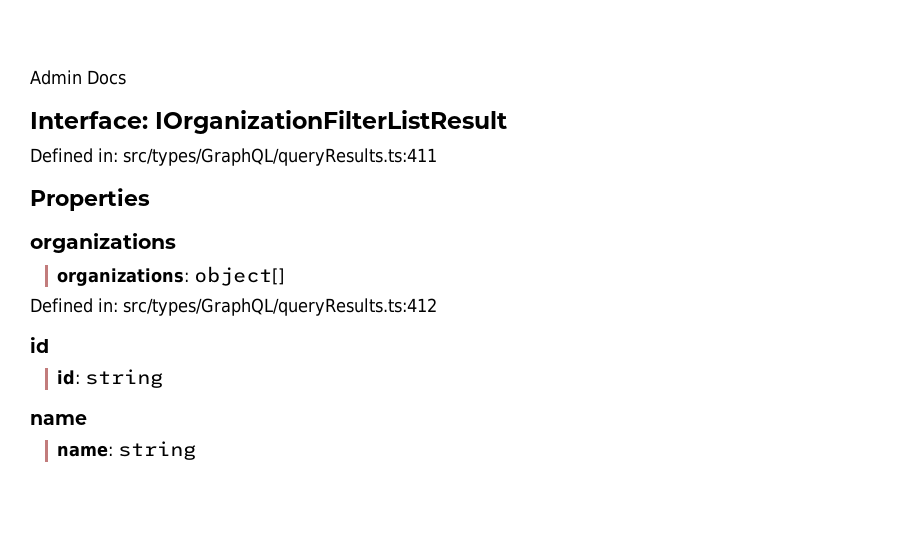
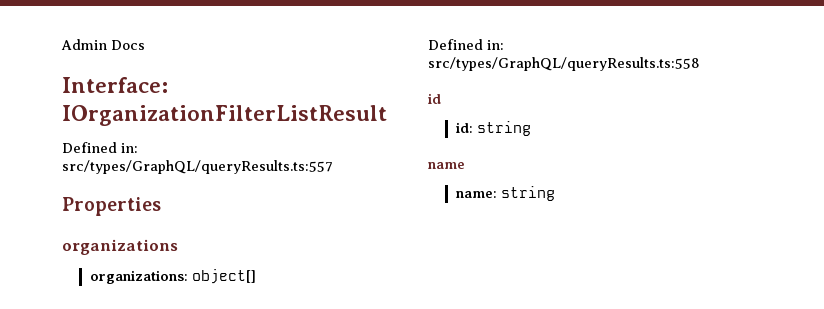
- Defined in: src/types/GraphQL/queryResults.ts:411
+ Defined in: src/types/GraphQL/queryResults.ts:557
- Defined in: src/types/GraphQL/queryResults.ts:412
+ Defined in: src/types/GraphQL/queryResults.ts:558

